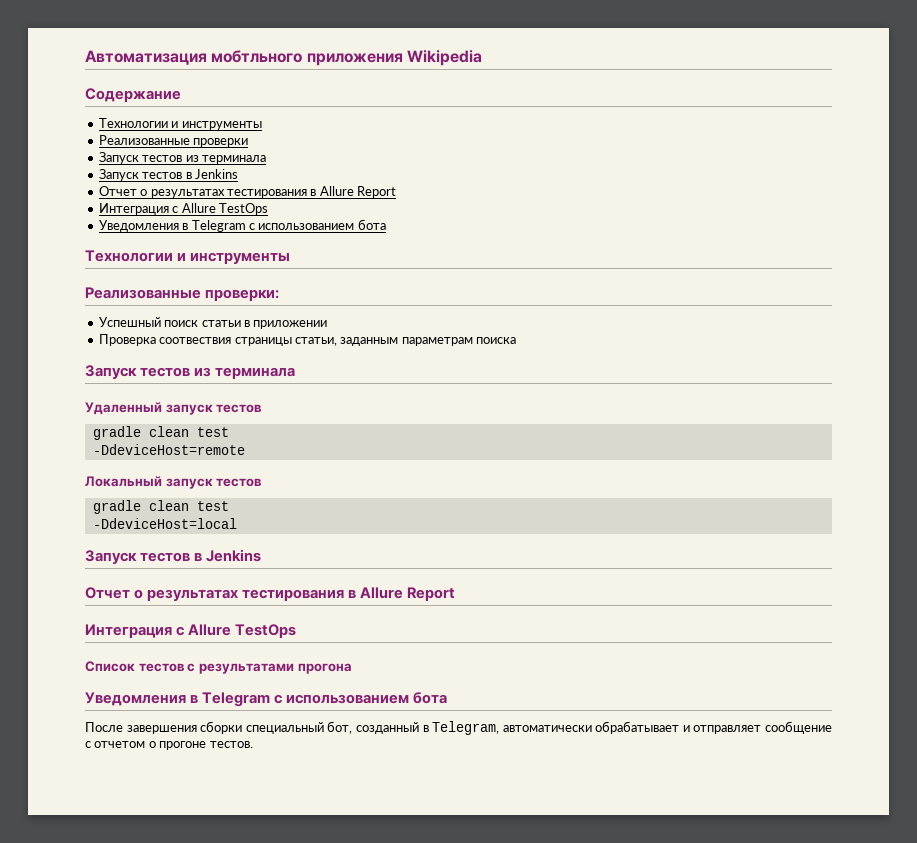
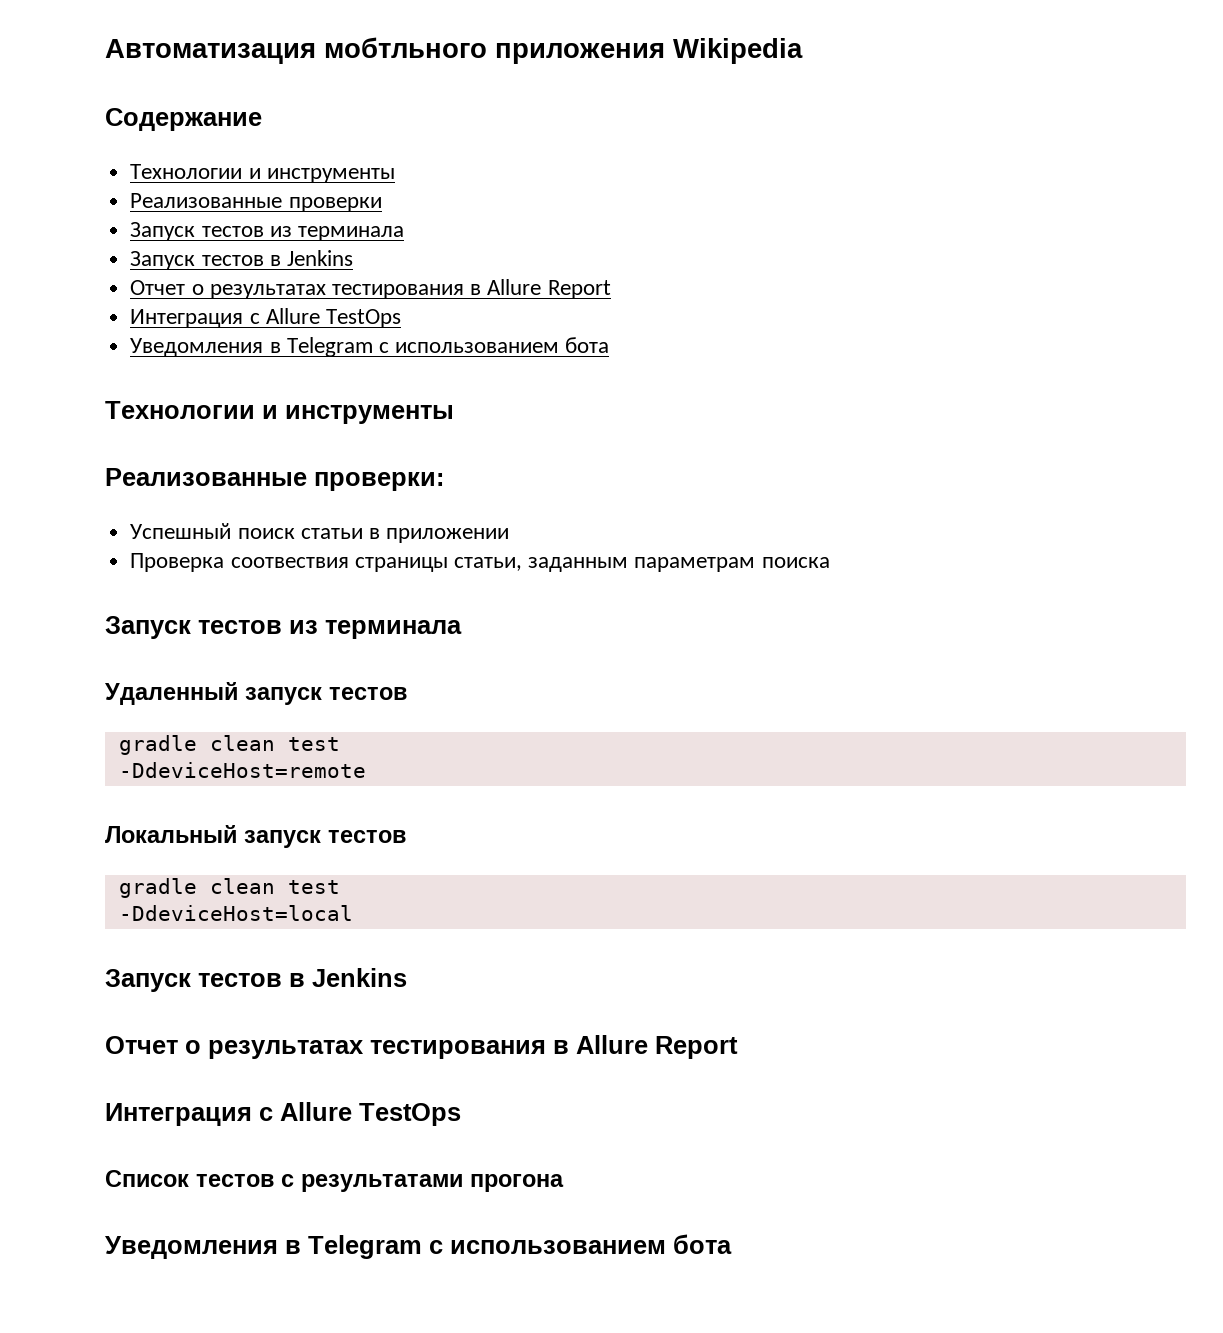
- После завершения сборки специальный бот, созданный в Telegram, автоматически обрабатывает и отправляет сообщение с отчетом о прогоне тестов.

